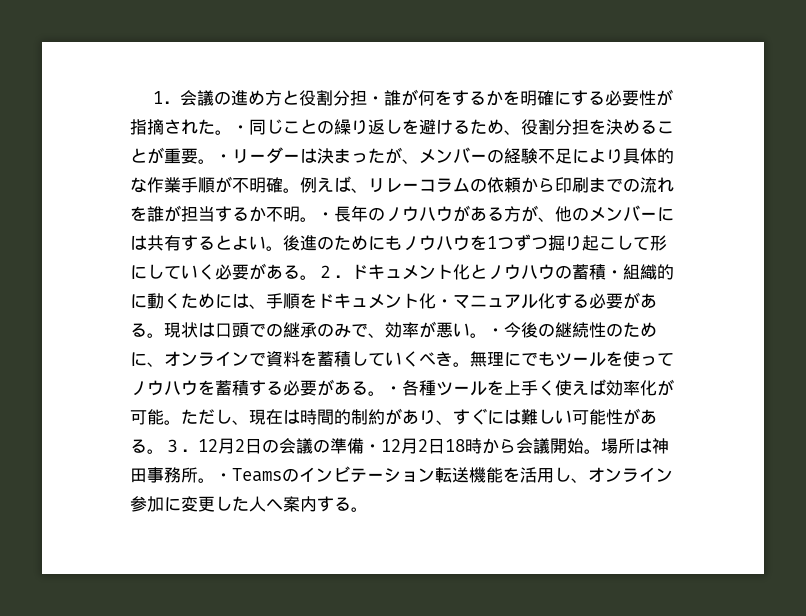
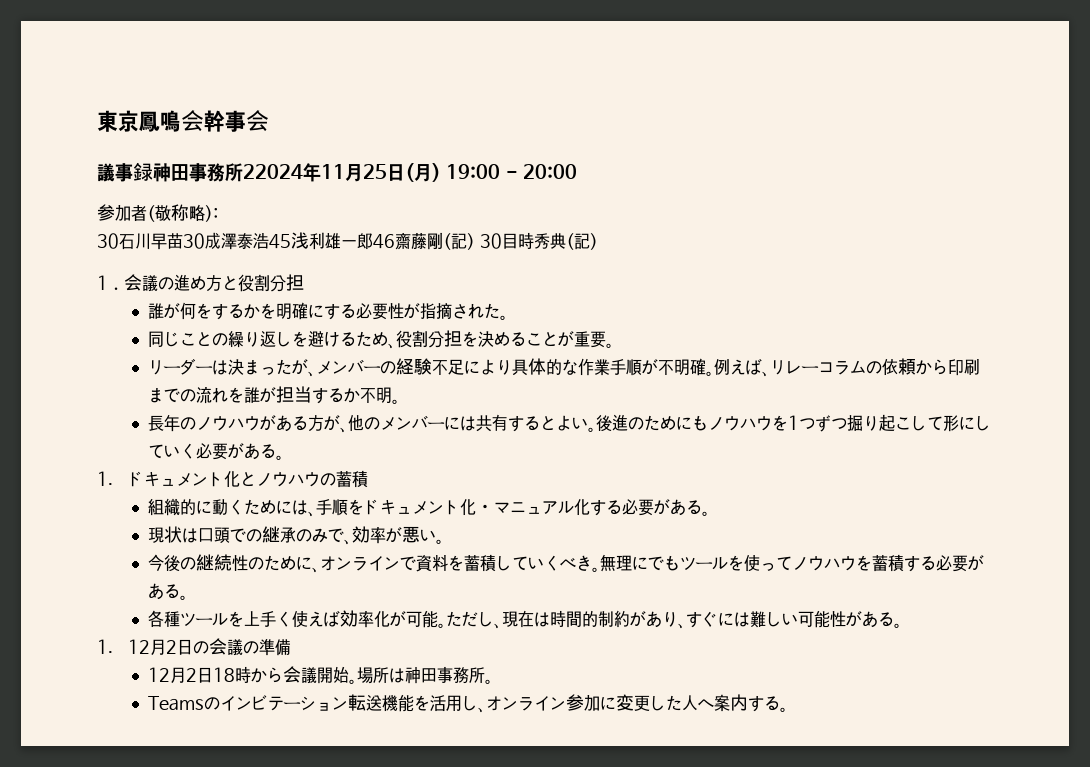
+ 東京鳳鳴会幹事会
+ 議事録神田事務所22024年11月25日(月) 19:00 - 20:00
+ 参加者(敬称略):
+ 30石川早苗30成澤泰浩45浅利雄一郎46齋藤剛(記) 30目時秀典(記)
- 1．会議の進め方と役割分担・誰が何をするかを明確にする必要性が指摘された。・同じことの繰り返しを避けるため、役割分担を決めることが重要。・リーダーは決まったが、メンバーの経験不足により具体的な作業手順が不明確。
+ 1．会議の進め方と役割分担
+ 誰が何をするかを明確にする必要性が指摘された。
+ 同じことの繰り返しを避けるため、役割分担を決めることが重要。
+ リーダーは決まったが、メンバーの経験不足により具体的な作業手順が不明確。
- 例えば、リレーコラムの依頼から印刷までの流れを誰が担当するか不明。・長年のノウハウがある方が、他のメンバーには共有するとよい。
+ 例えば、リレーコラムの依頼から印刷までの流れを誰が担当するか不明。
+ 長年のノウハウがある方が、他のメンバーには共有するとよい。
- 後進のためにもノウハウを1つずつ掘り起こして形にしていく必要がある。２．ドキュメント化とノウハウの蓄積・組織的に動くためには、手順をドキュメント化・マニュアル化する必要がある。現状は口頭での継承のみで、効率が悪い。・今後の継続性のために、オンラインで資料を蓄積していくべき。
+ 後進のためにもノウハウを1つずつ掘り起こして形にしていく必要がある。
+ 1.ドキュメント化とノウハウの蓄積
+ 組織的に動くためには、手順をドキュメント化・マニュアル化する必要がある。
+ 現状は口頭での継承のみで、効率が悪い。
+ 今後の継続性のために、オンラインで資料を蓄積していくべき。
- 無理にでもツールを使ってノウハウを蓄積する必要がある。・各種ツールを上手く使えば効率化が可能。
+ 無理にでもツールを使ってノウハウを蓄積する必要がある。
+ 各種ツールを上手く使えば効率化が可能。
- ただし、現在は時間的制約があり、すぐには難しい可能性がある。３．12月2日の会議の準備・12月2日18時から会議開始。
+ ただし、現在は時間的制約があり、すぐには難しい可能性がある。
+ 1. 12月2日の会議の準備
+ 12月2日18時から会議開始。
- 場所は神田事務所。・Teamsのインビテーション転送機能を活用し、オンライン参加に変更した人へ案内する。
+ 場所は神田事務所。
+ Teamsのインビテーション転送機能を活用し、オンライン参加に変更した人へ案内する。

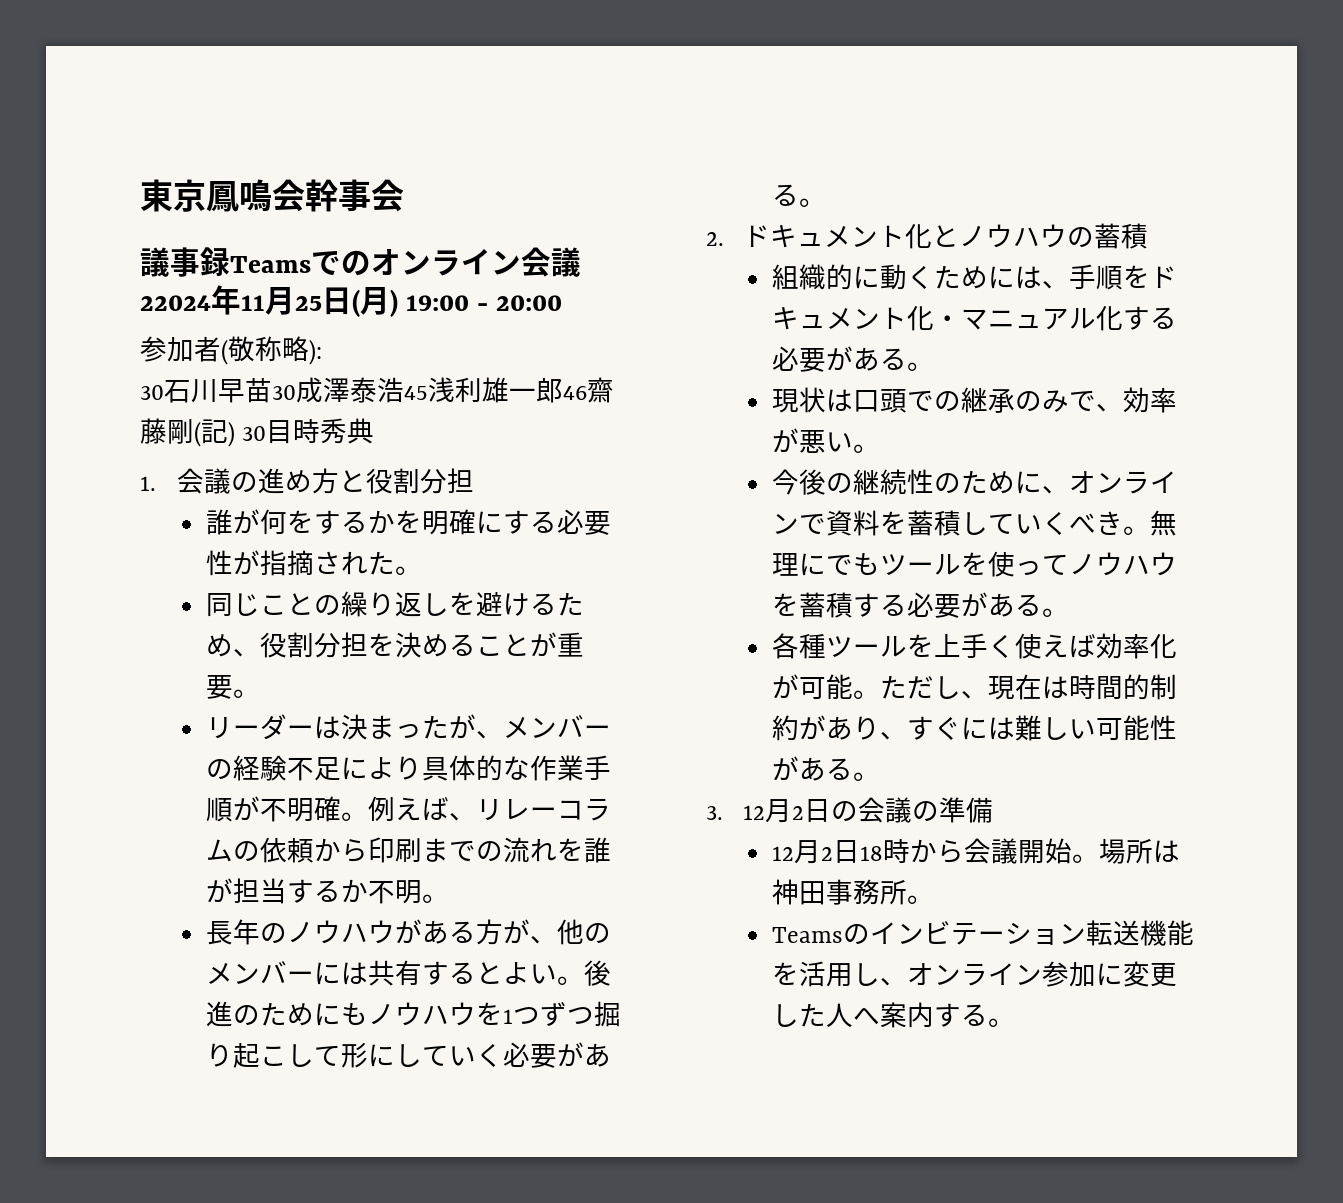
- 議事録神田事務所22024年11月25日(月) 19:00 - 20:00
+ 議事録Teamsでのオンライン会議22024年11月25日(月) 19:00 - 20:00
- 30石川早苗30成澤泰浩45浅利雄一郎46齋藤剛(記) 30目時秀典(記)
- 1．会議の進め方と役割分担
+ 30石川早苗30成澤泰浩45浅利雄一郎46齋藤剛(記) 30目時秀典
+ 1.会議の進め方と役割分担
- 1.ドキュメント化とノウハウの蓄積
+ 2.ドキュメント化とノウハウの蓄積
- 1. 12月2日の会議の準備
+ 3. 12月2日の会議の準備

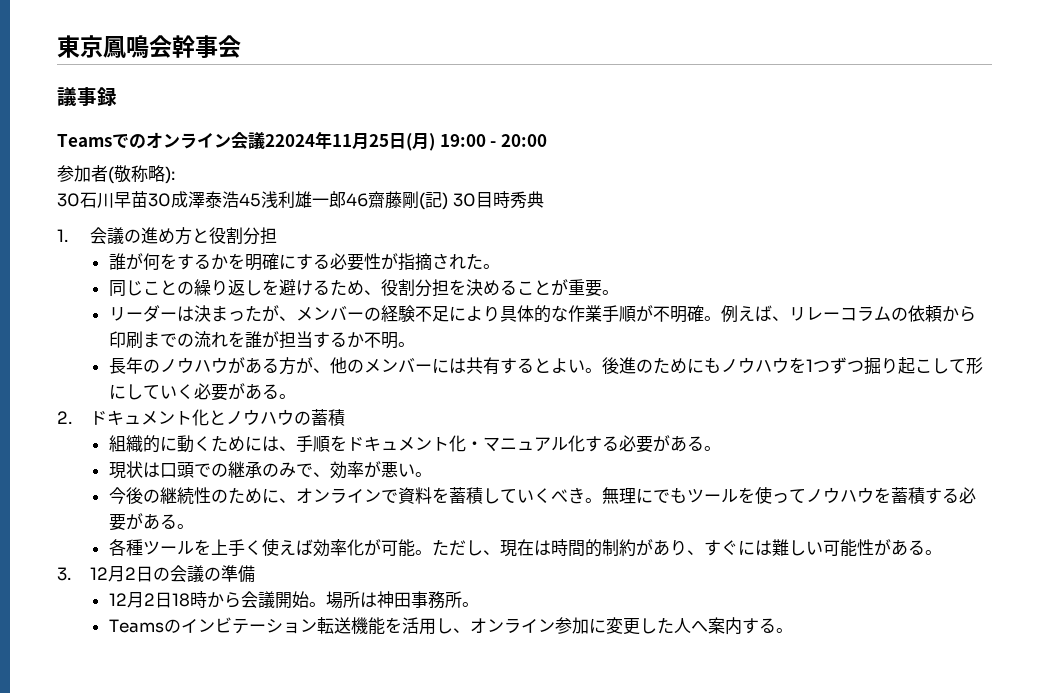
- 議事録Teamsでのオンライン会議22024年11月25日(月) 19:00 - 20:00
+ 議事録
+ Teamsでのオンライン会議22024年11月25日(月) 19:00 - 20:00

